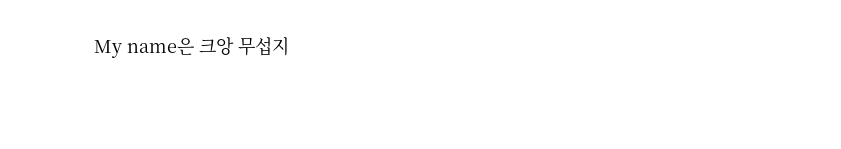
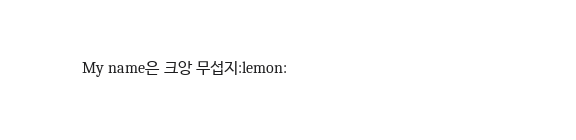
- My name은 크앙 무섭지
+ My name은 크앙 무섭지:lemon:

